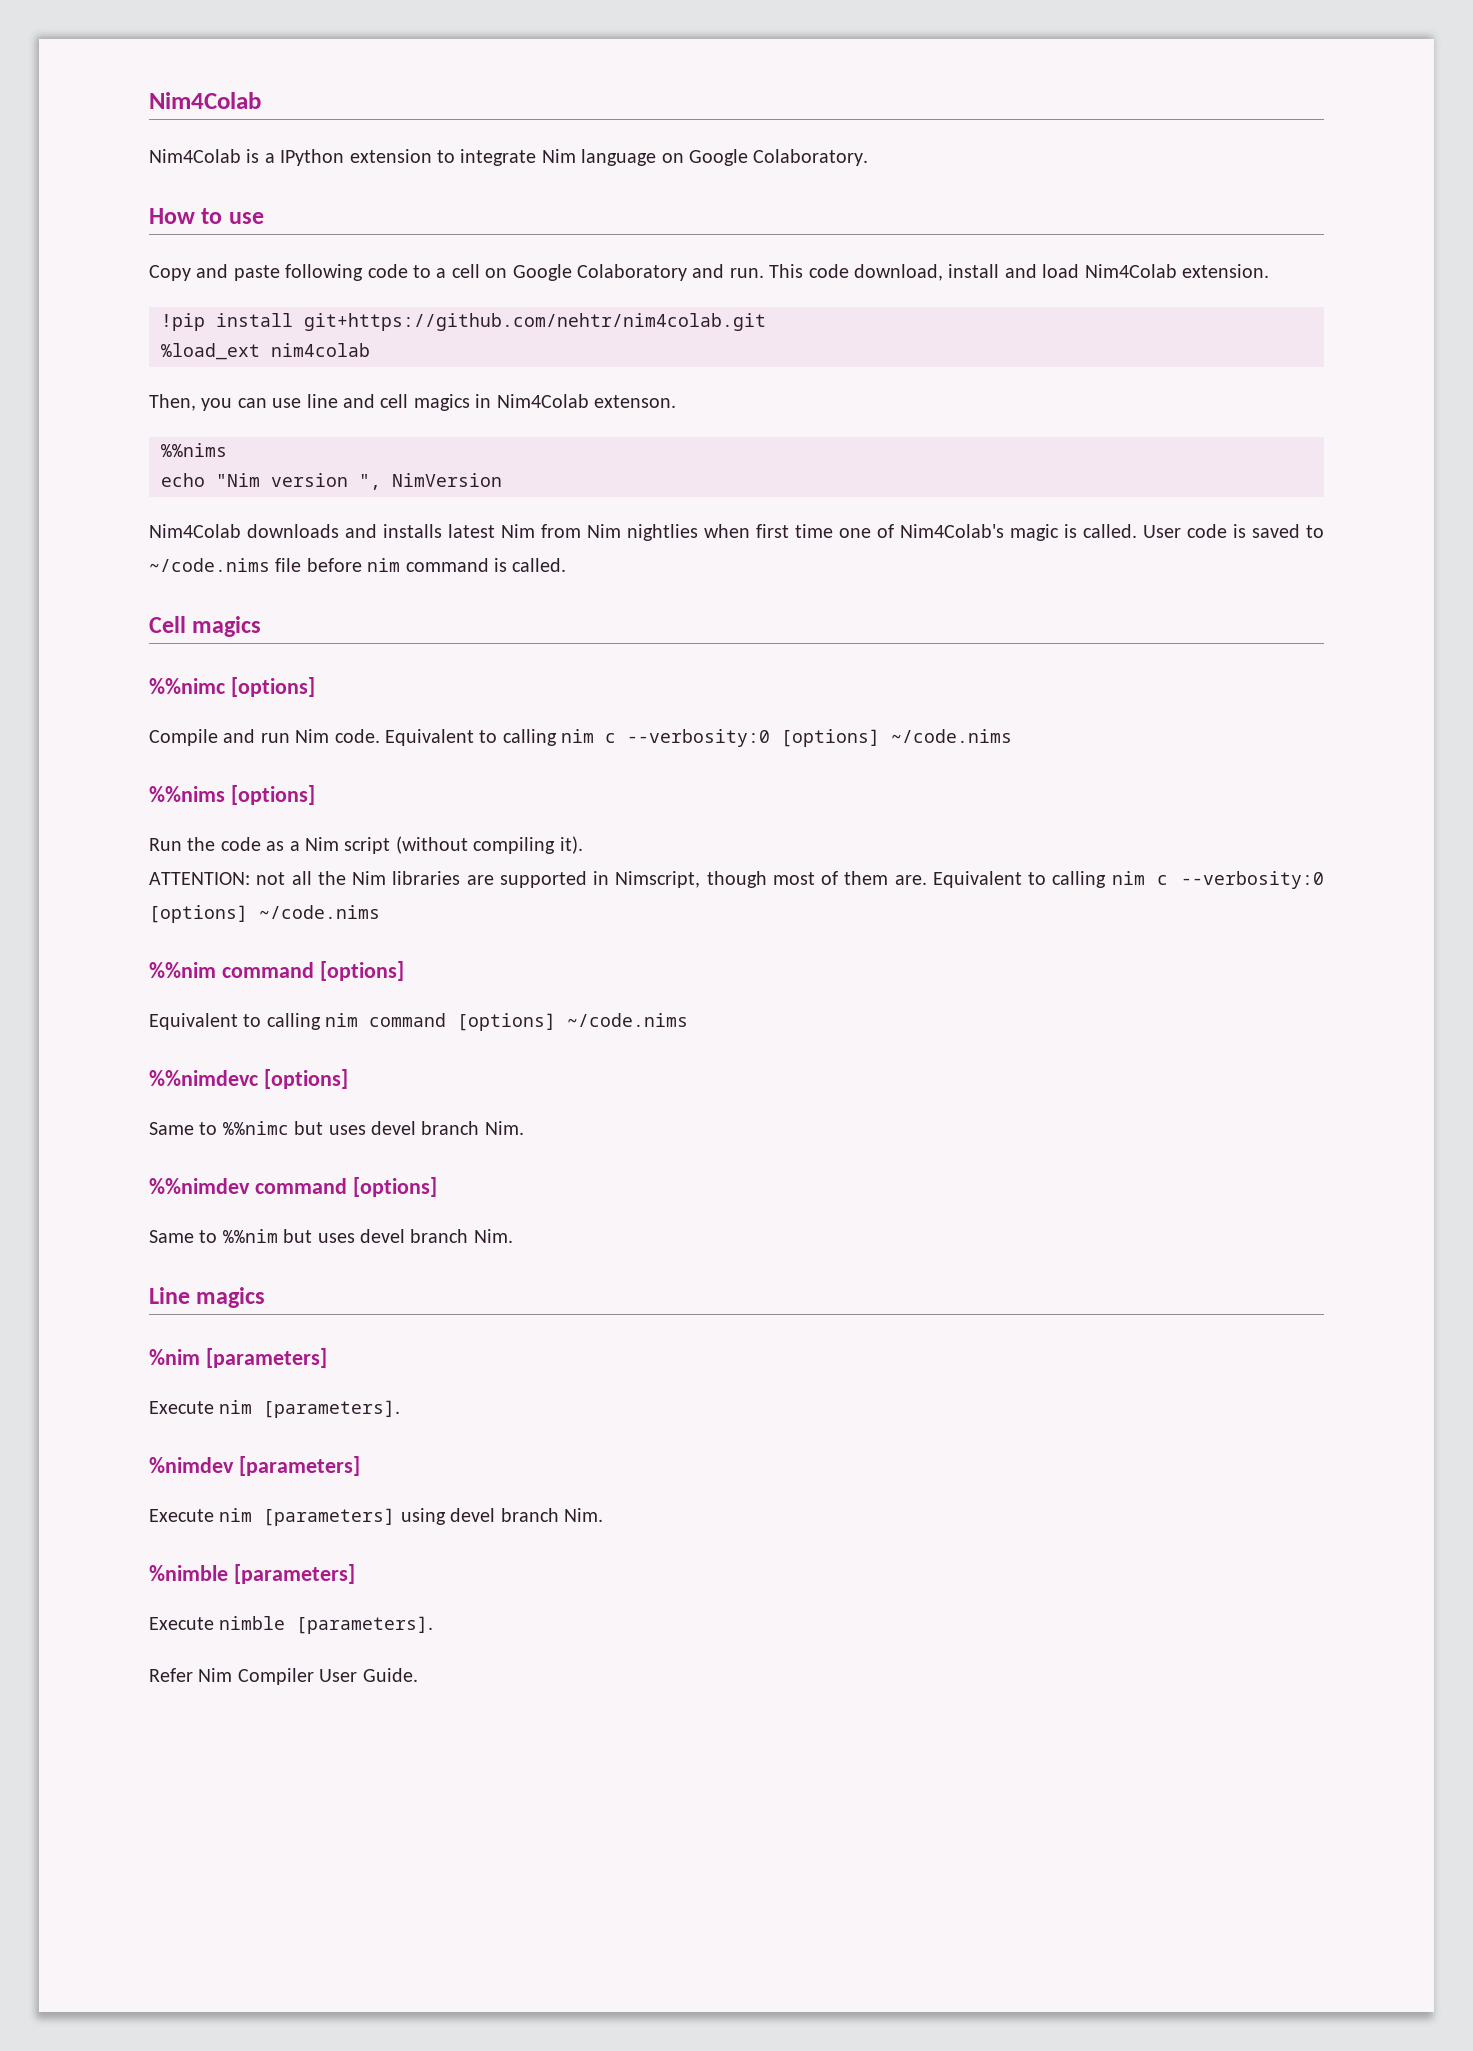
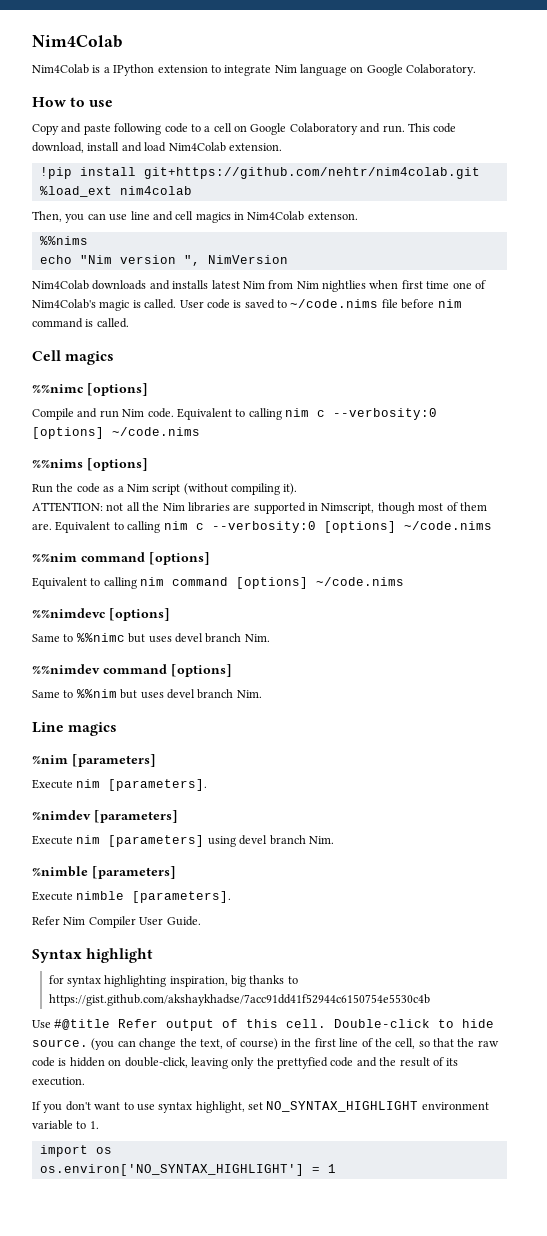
+ Syntax highlight
+ for syntax highlighting inspiration, big thanks to https://gist.github.com/akshaykhadse/7acc91dd41f52944c6150754e5530c4b
+ Use #@title Refer output of this cell. Double-click to hide source. (you can change the text, of course) in the first line of the cell, so that the raw code is hidden on double-click, leaving only the prettyfied code and the result of its execution.
+ If you don't want to use syntax highlight, set NO_SYNTAX_HIGHLIGHT environment variable to 1.
+ import os
+ os.environ['NO_SYNTAX_HIGHLIGHT'] = 1

